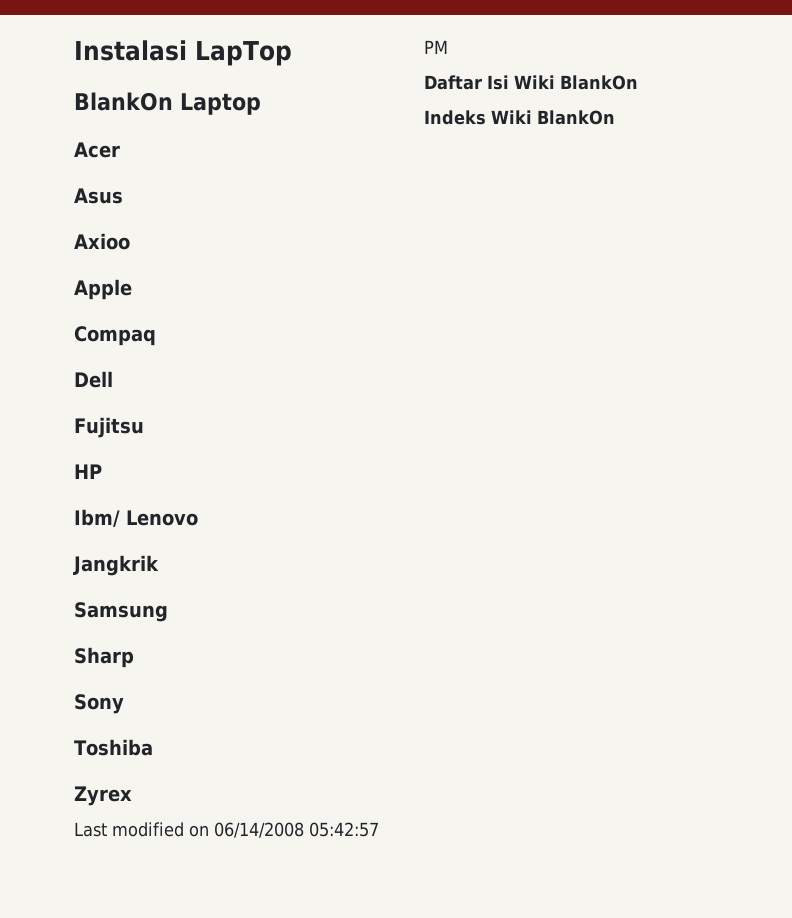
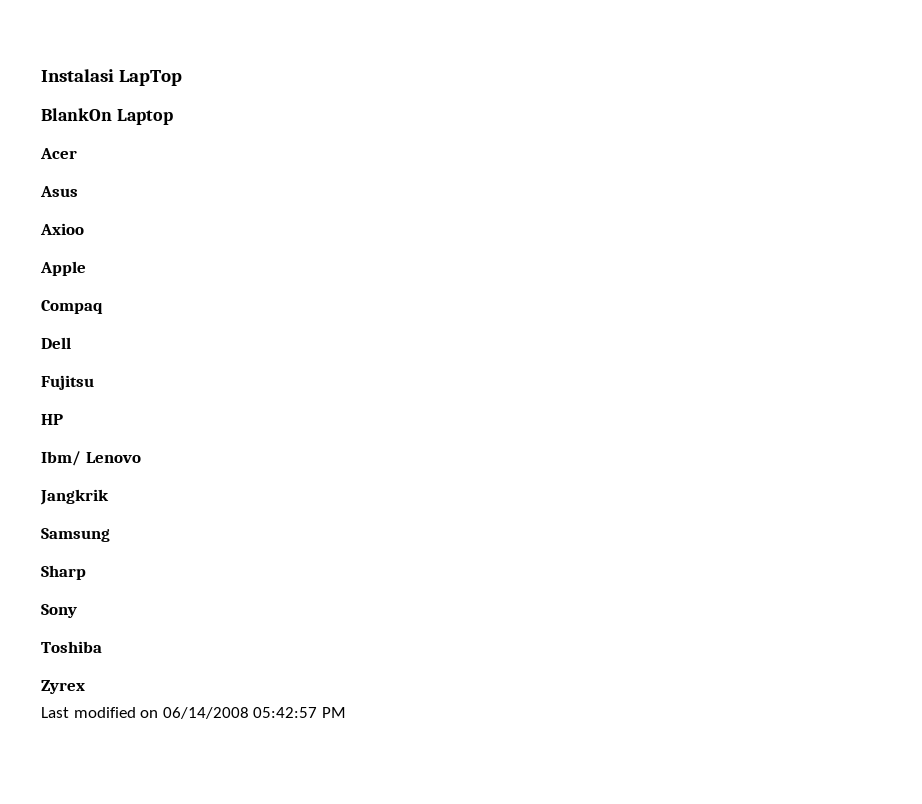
- Daftar Isi Wiki BlankOn
- Indeks Wiki BlankOn

